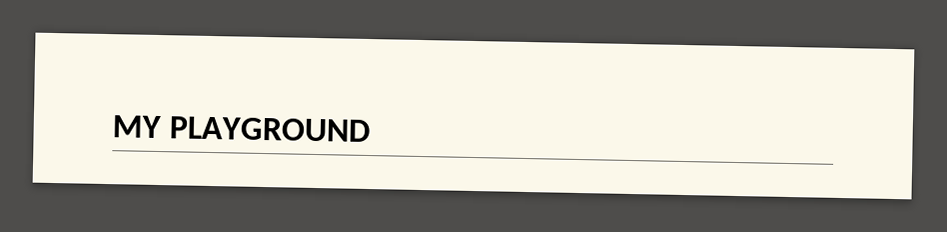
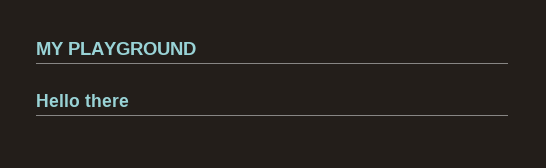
+ Hello there

